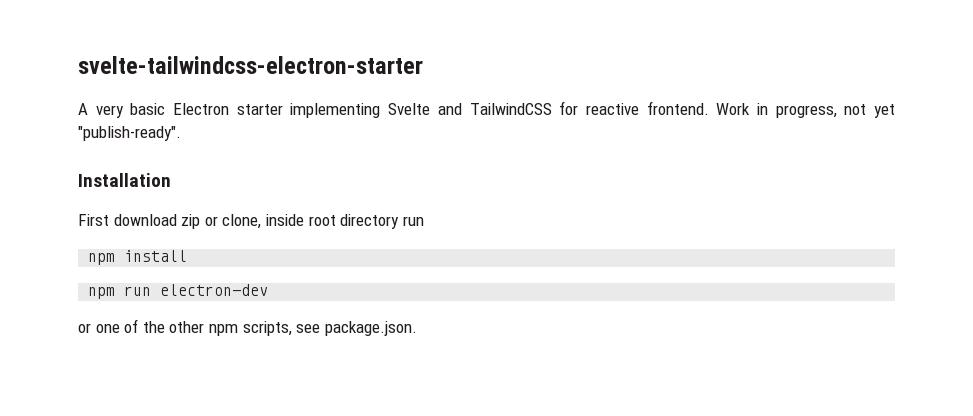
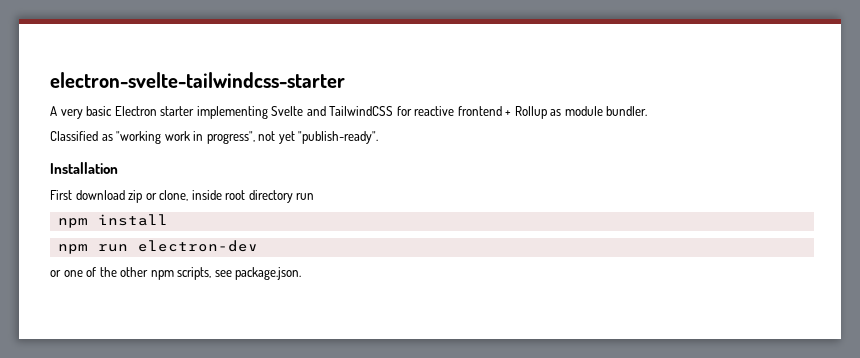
- svelte-tailwindcss-electron-starter
+ electron-svelte-tailwindcss-starter
- A very basic Electron starter implementing Svelte and TailwindCSS for reactive frontend. Work in progress, not yet "publish-ready".
+ A very basic Electron starter implementing Svelte and TailwindCSS for reactive frontend + Rollup as module bundler.
+ Classified as "working work in progress", not yet "publish-ready".

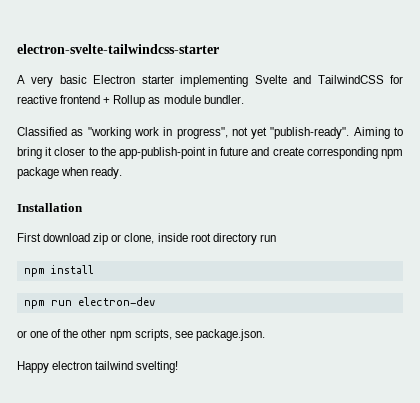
+ Aiming to bring it closer to the app-publish-point in future and create corresponding npm package when ready.
+ Happy electron tailwind svelting!

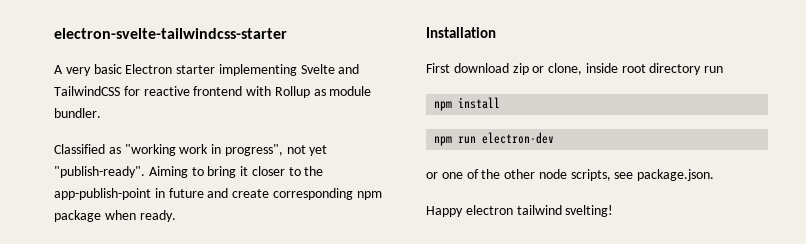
- A very basic Electron starter implementing Svelte and TailwindCSS for reactive frontend + Rollup as module bundler.
+ A very basic Electron starter implementing Svelte and TailwindCSS for reactive frontend with Rollup as module bundler.
- or one of the other npm scripts, see package.json.
+ or one of the other node scripts, see package.json.

